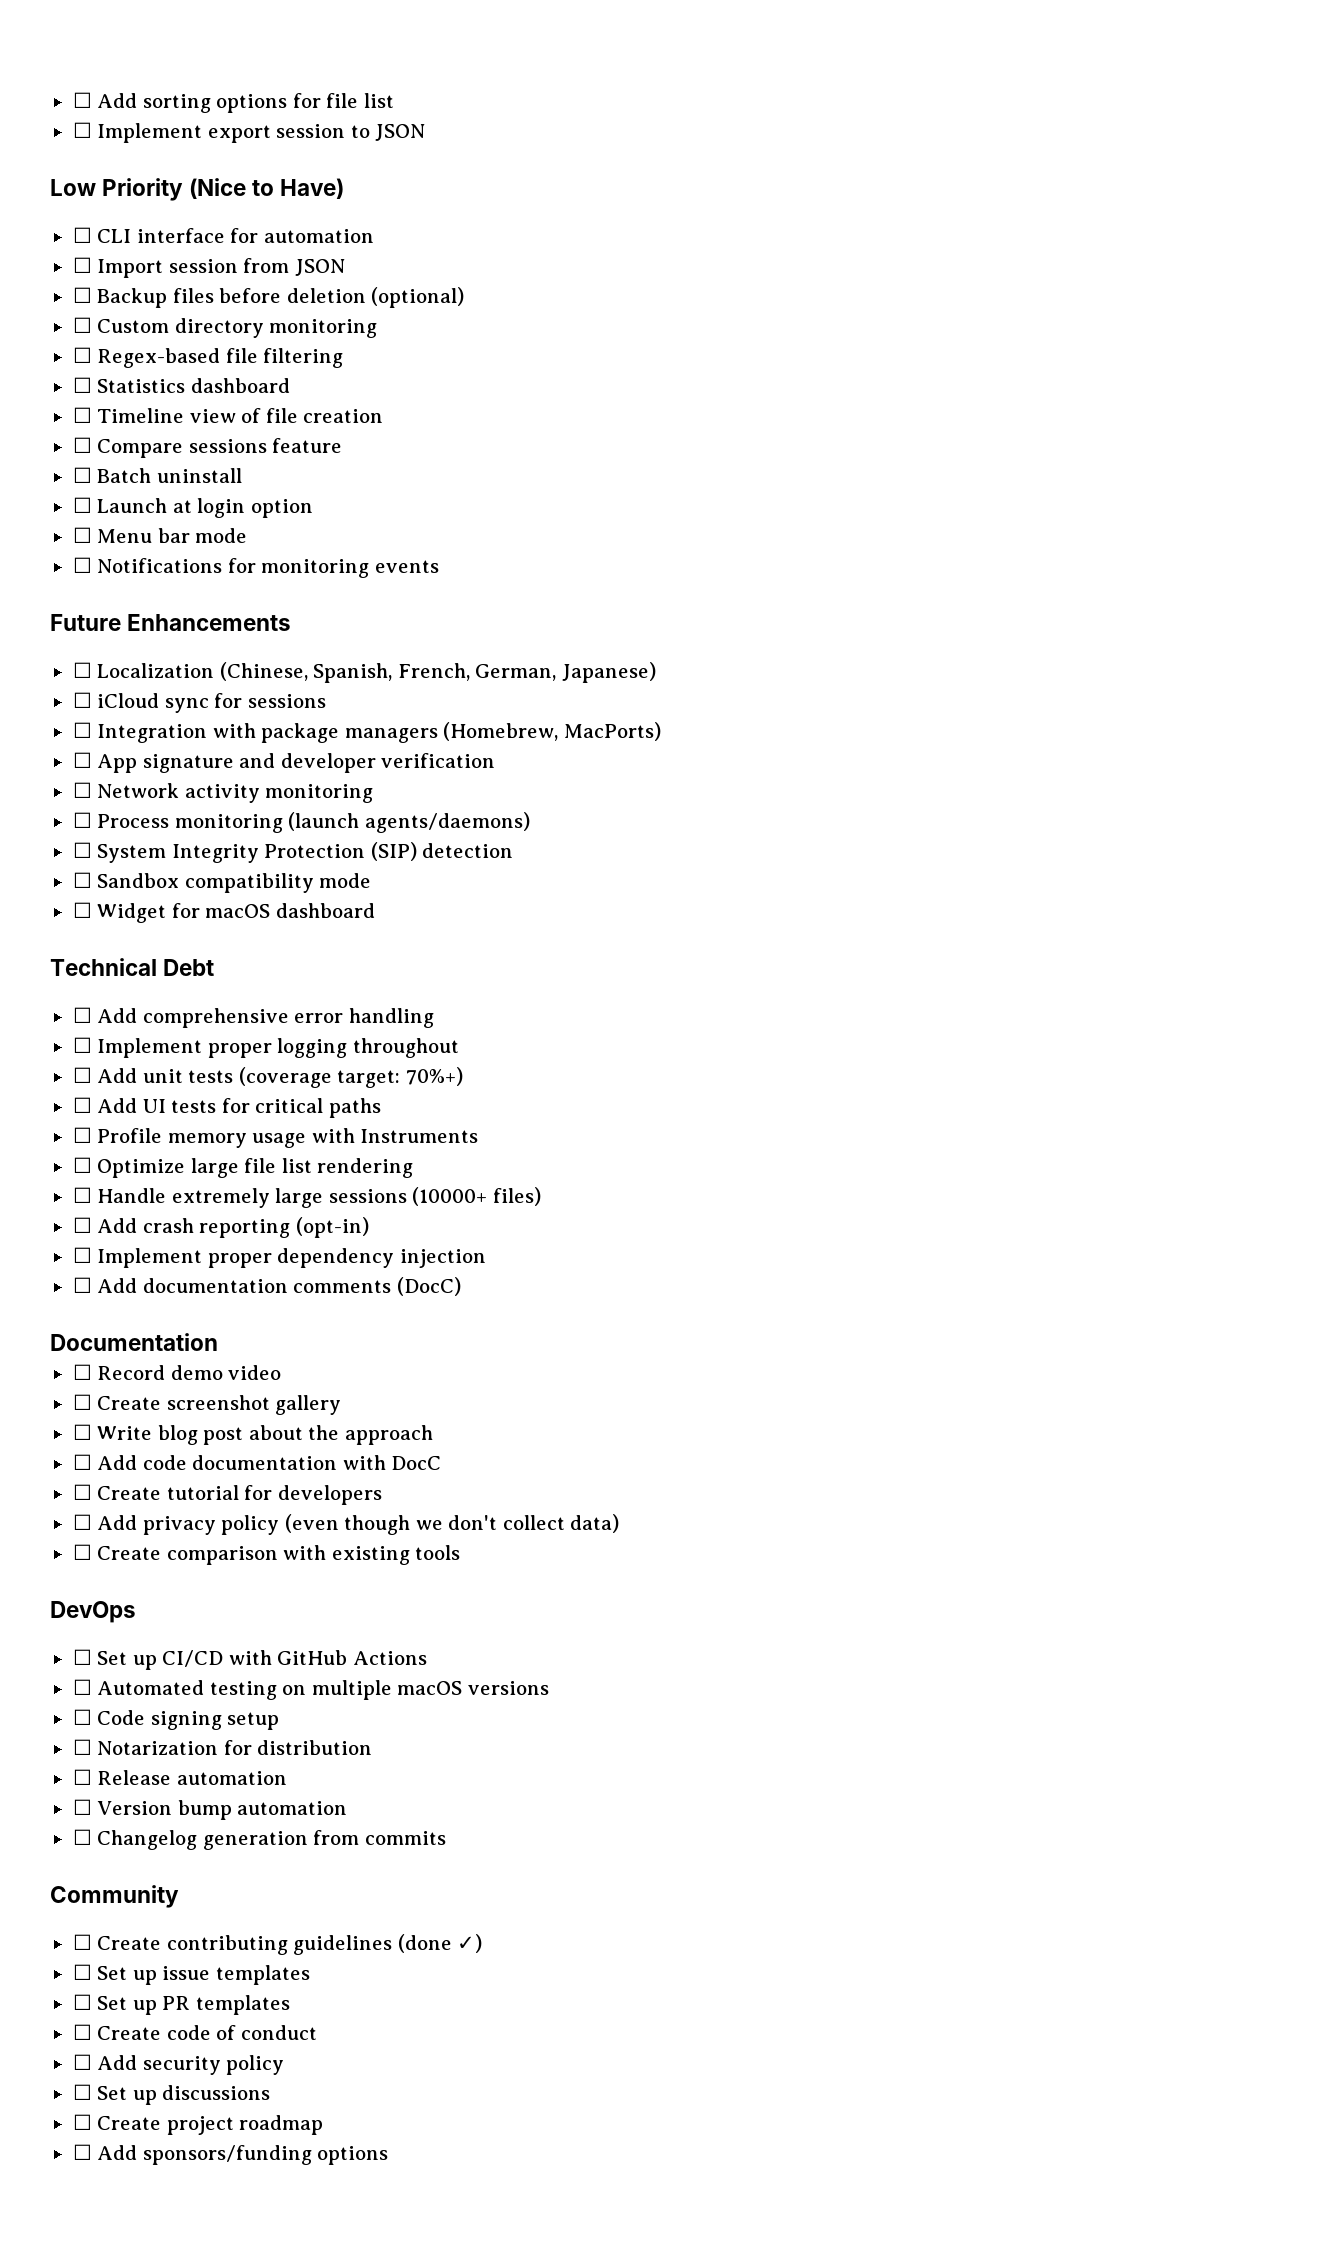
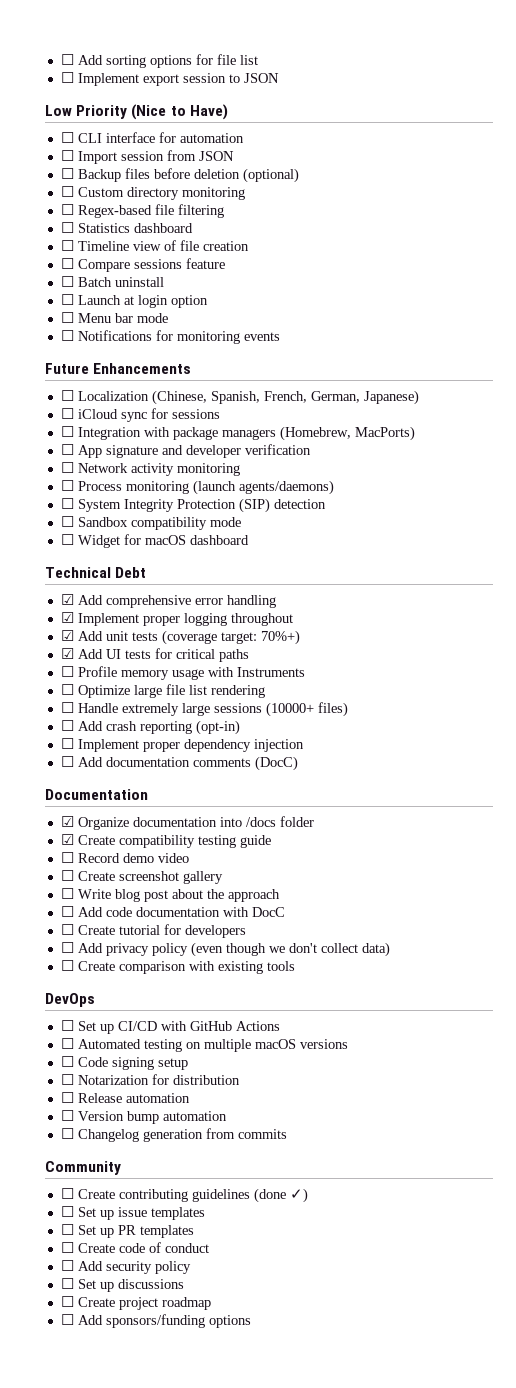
- ☐ Add comprehensive error handling
+ ☑ Add comprehensive error handling
- ☐ Implement proper logging throughout
+ ☑ Implement proper logging throughout
- ☐ Add unit tests (coverage target: 70%+)
+ ☑ Add unit tests (coverage target: 70%+)
- ☐ Add UI tests for critical paths
+ ☑ Add UI tests for critical paths
+ ☑ Organize documentation into /docs folder
+ ☑ Create compatibility testing guide

